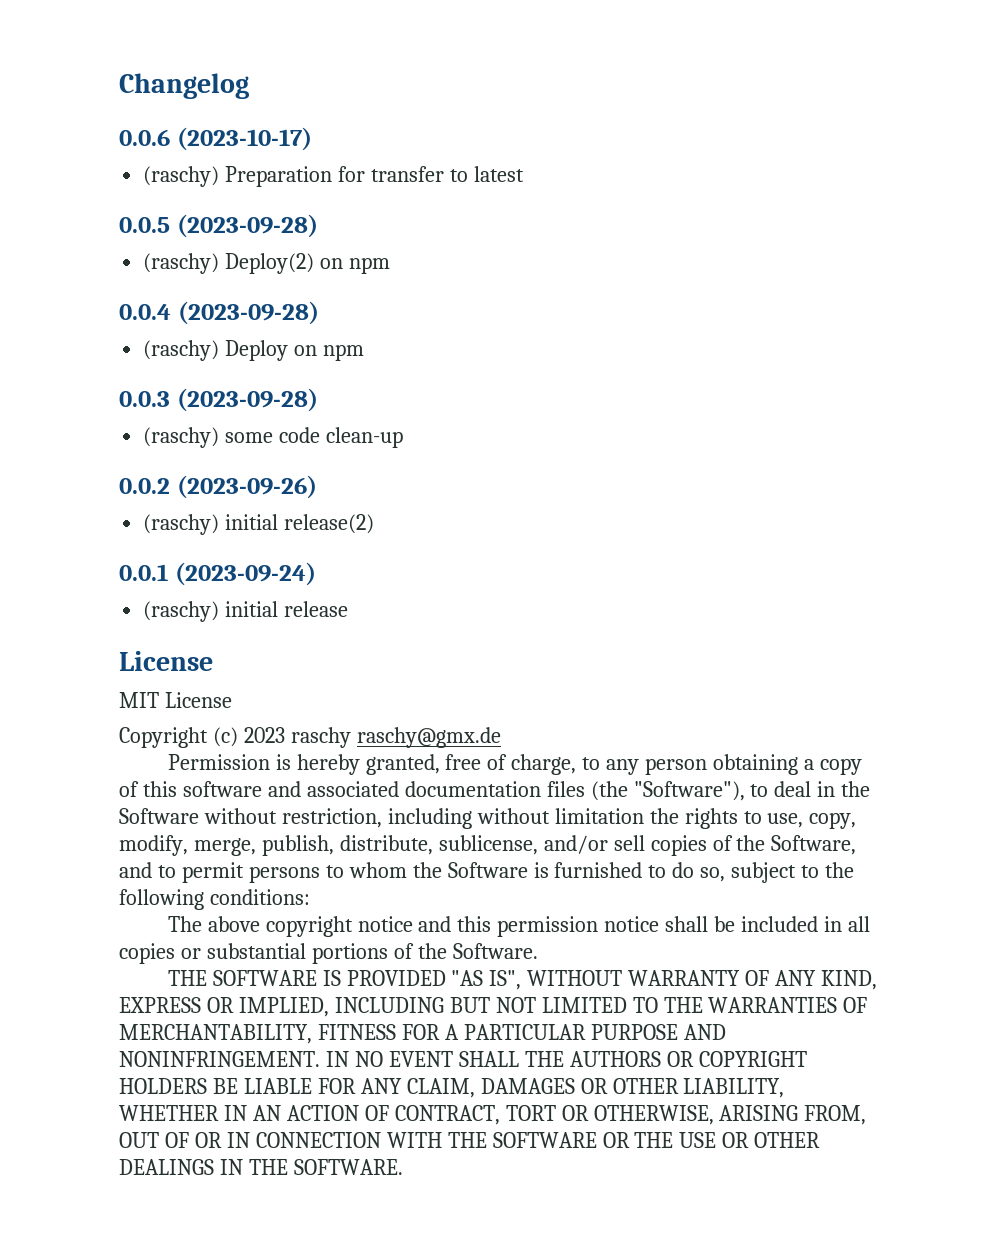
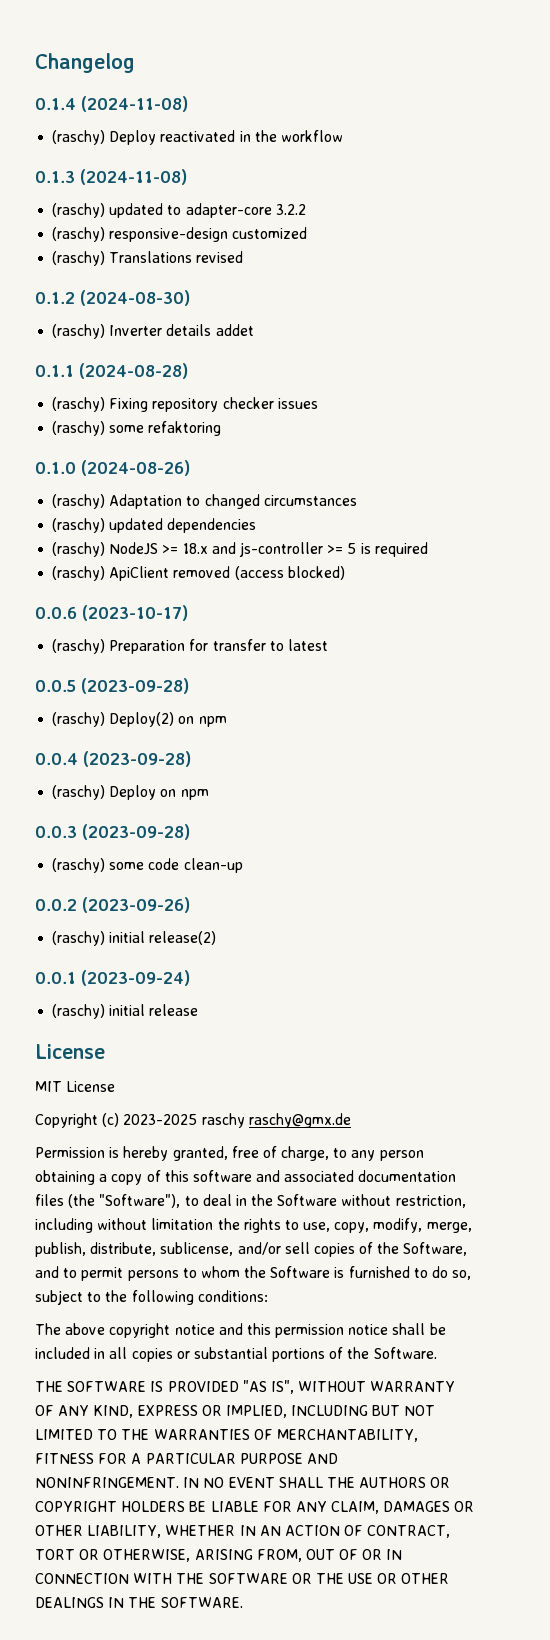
+ 0.1.4 (2024-11-08)
+ (raschy) Deploy reactivated in the workflow
+ 0.1.3 (2024-11-08)
+ (raschy) updated to adapter-core 3.2.2
+ (raschy) responsive-design customized
+ (raschy) Translations revised
+ 0.1.2 (2024-08-30)
+ (raschy) Inverter details addet
+ 0.1.1 (2024-08-28)
+ (raschy) Fixing repository checker issues
+ (raschy) some refaktoring
+ 0.1.0 (2024-08-26)
+ (raschy) Adaptation to changed circumstances
+ (raschy) updated dependencies
+ (raschy) NodeJS >= 18.x and js-controller >= 5 is required
+ (raschy) ApiClient removed (access blocked)
- Copyright (c) 2023 raschy raschy@gmx.de
+ Copyright (c) 2023-2025 raschy raschy@gmx.de

